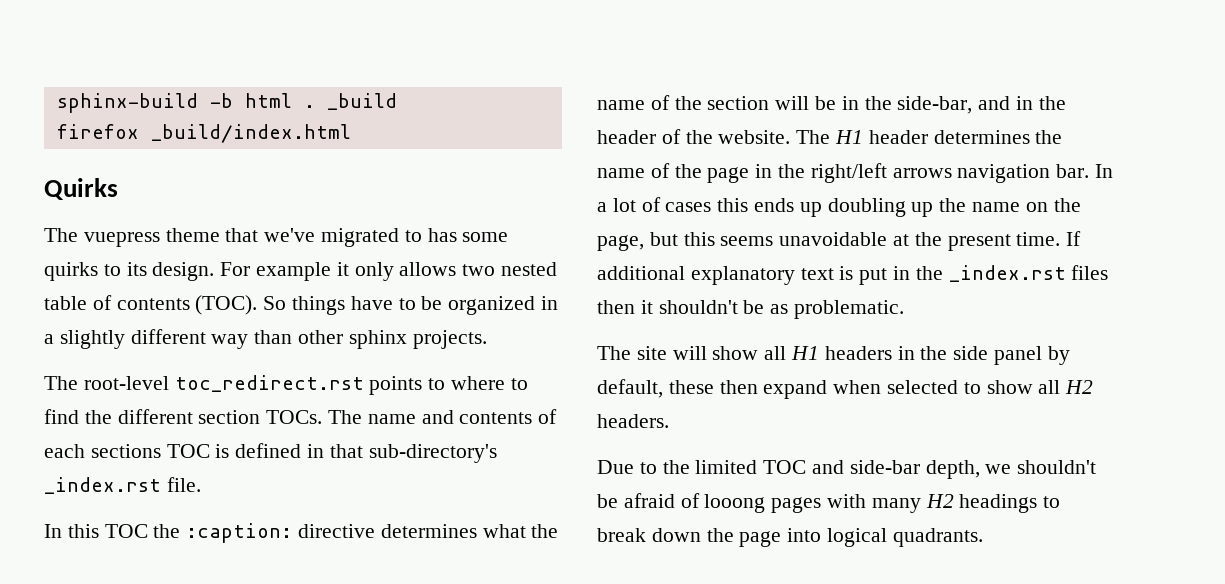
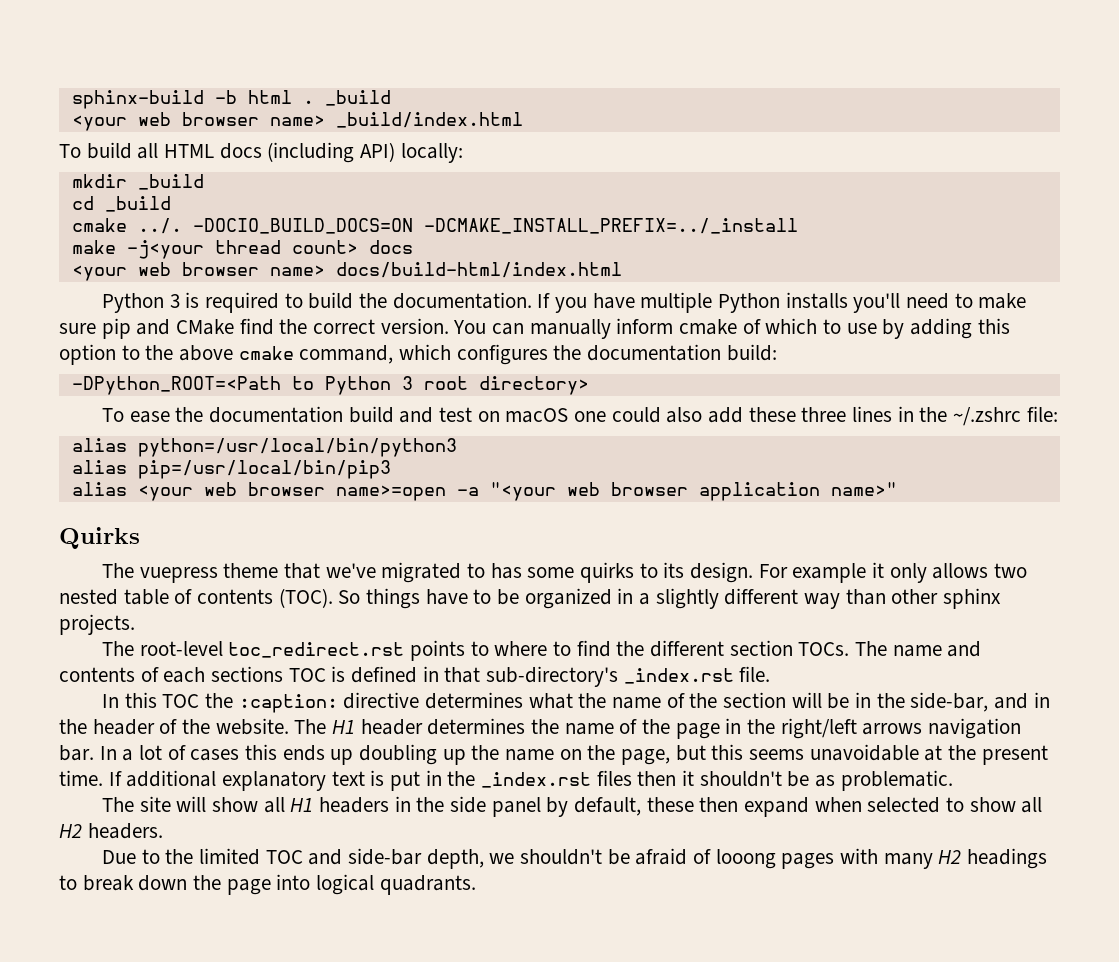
- firefox _build/index.html
+ <your web browser name> _build/index.html
+ To build all HTML docs (including API) locally:
+ mkdir _build
+ cd _build
+ cmake ../. -DOCIO_BUILD_DOCS=ON -DCMAKE_INSTALL_PREFIX=../_install
+ make -j<your thread count> docs
+ <your web browser name> docs/build-html/index.html
+ Python 3 is required to build the documentation. If you have multiple Python installs you'll need to make sure pip and CMake find the correct version. You can manually inform cmake of which to use by adding this option to the above cmake command, which configures the documentation build:
+ -DPython_ROOT=<Path to Python 3 root directory>
+ To ease the documentation build and test on macOS one could also add these three lines in the ~/.zshrc file:
+ alias python=/usr/local/bin/python3
+ alias pip=/usr/local/bin/pip3
+ alias <your web browser name>=open -a "<your web browser application name>"

